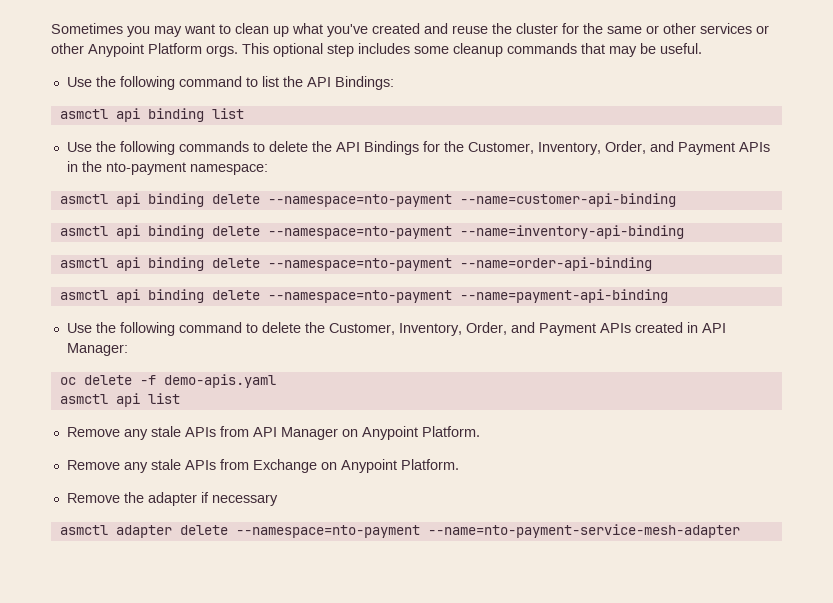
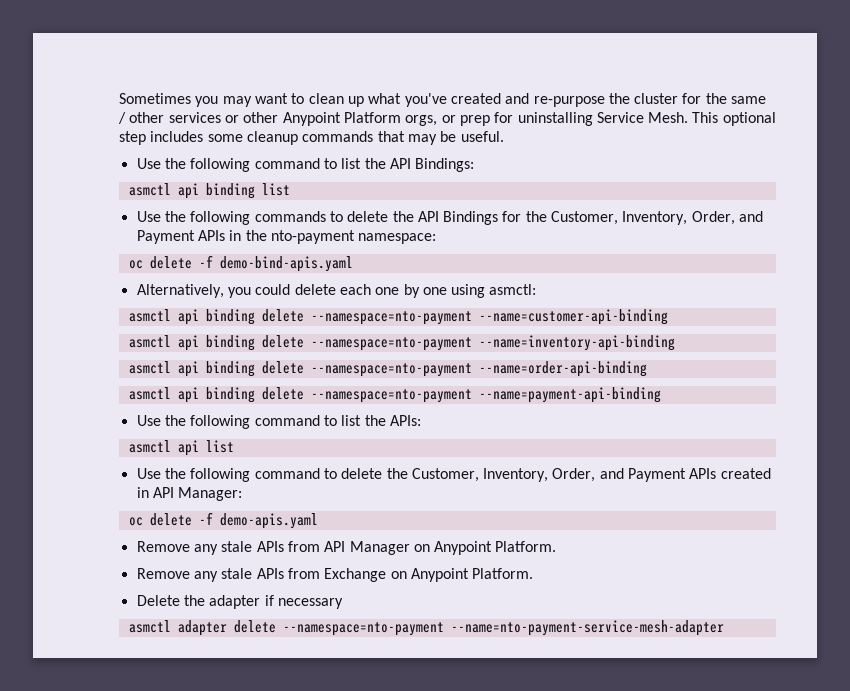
- Sometimes you may want to clean up what you've created and reuse the cluster for the same or other services or other Anypoint Platform orgs.
+ Sometimes you may want to clean up what you've created and re-purpose the cluster for the same / other services or other Anypoint Platform orgs, or prep for uninstalling Service Mesh.
+ oc delete -f demo-bind-apis.yaml
+ Alternatively, you could delete each one by one using asmctl:
+ Use the following command to list the APIs:
+ asmctl api list
- asmctl api list
- Remove the adapter if necessary
+ Delete the adapter if necessary

